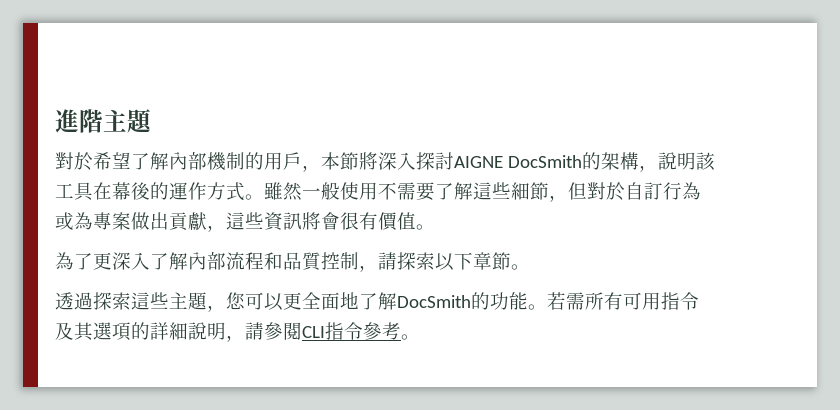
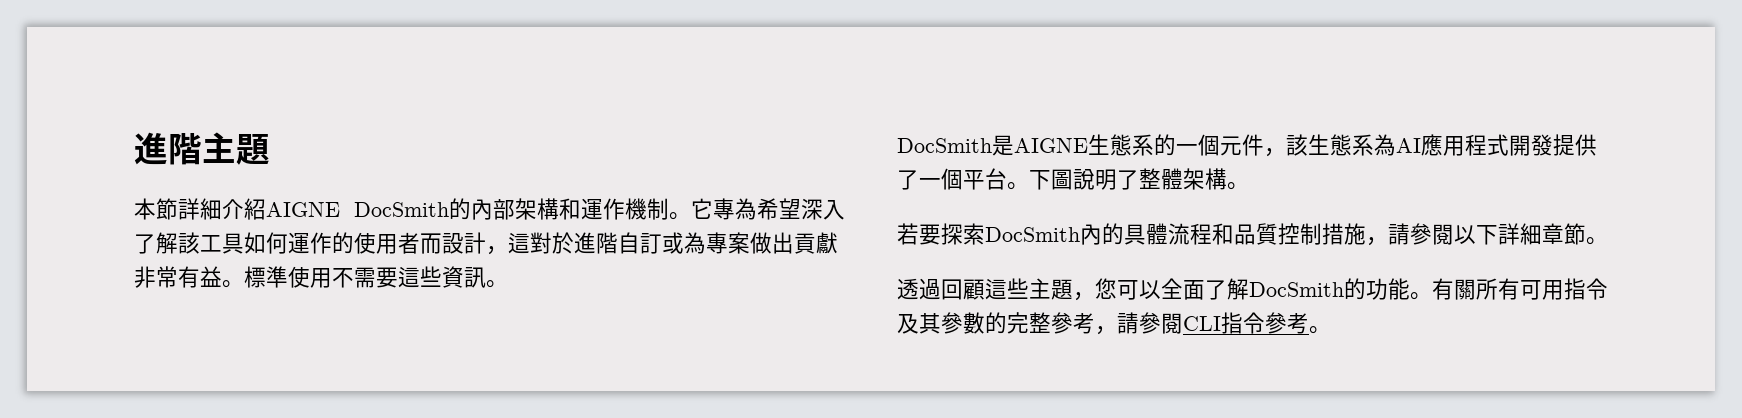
- 對於希望了解內部機制的用戶，本節將深入探討AIGNE DocSmith的架構，說明該工具在幕後的運作方式。雖然一般使用不需要了解這些細節，但對於自訂行為或為專案做出貢獻，這些資訊將會很有價值。
- 為了更深入了解內部流程和品質控制，請探索以下章節。
+ 本節詳細介紹AIGNE DocSmith的內部架構和運作機制。它專為希望深入了解該工具如何運作的使用者而設計，這對於進階自訂或為專案做出貢獻非常有益。標準使用不需要這些資訊。
+ DocSmith是AIGNE生態系的一個元件，該生態系為AI應用程式開發提供了一個平台。下圖說明了整體架構。
+ 若要探索DocSmith內的具體流程和品質控制措施，請參閱以下詳細章節。
- 透過探索這些主題，您可以更全面地了解DocSmith的功能。
+ 透過回顧這些主題，您可以全面了解DocSmith的功能。
- 若需所有可用指令及其選項的詳細說明，請參閱CLI指令參考。
+ 有關所有可用指令及其參數的完整參考，請參閱CLI指令參考。

